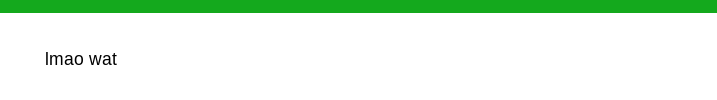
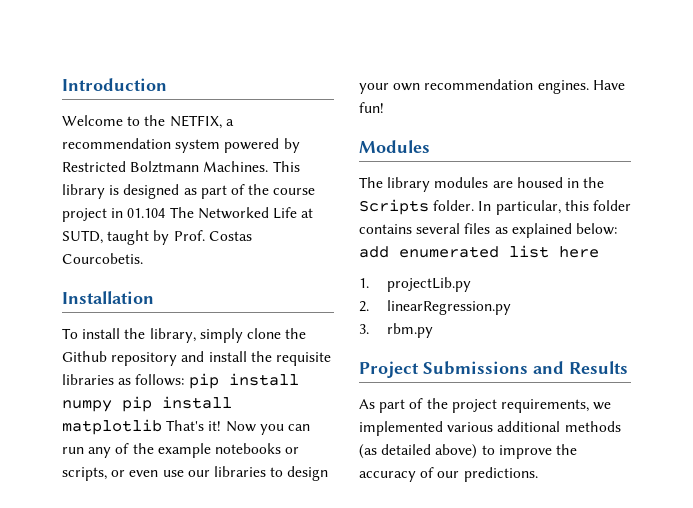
- lmao wat
+ Introduction
+ Welcome to the NETFIX, a recommendation system powered by Restricted Bolztmann Machines. This library is designed as part of the course project in 01.104 The Networked Life at SUTD, taught by Prof. Costas Courcobetis.
+ Installation
+ To install the library, simply clone the Github repository and install the requisite libraries as follows: pip install numpy pip install matplotlib That's it! Now you can run any of the example notebooks or scripts, or even use our libraries to design your own recommendation engines. Have fun!
+ Modules
+ The library modules are housed in the Scripts folder. In particular, this folder contains several files as explained below: add enumerated list here
+ 1. projectLib.py
+ 2. linearRegression.py
+ 3. rbm.py
+ Project Submissions and Results
+ As part of the project requirements, we implemented various additional methods (as detailed above) to improve the accuracy of our predictions.

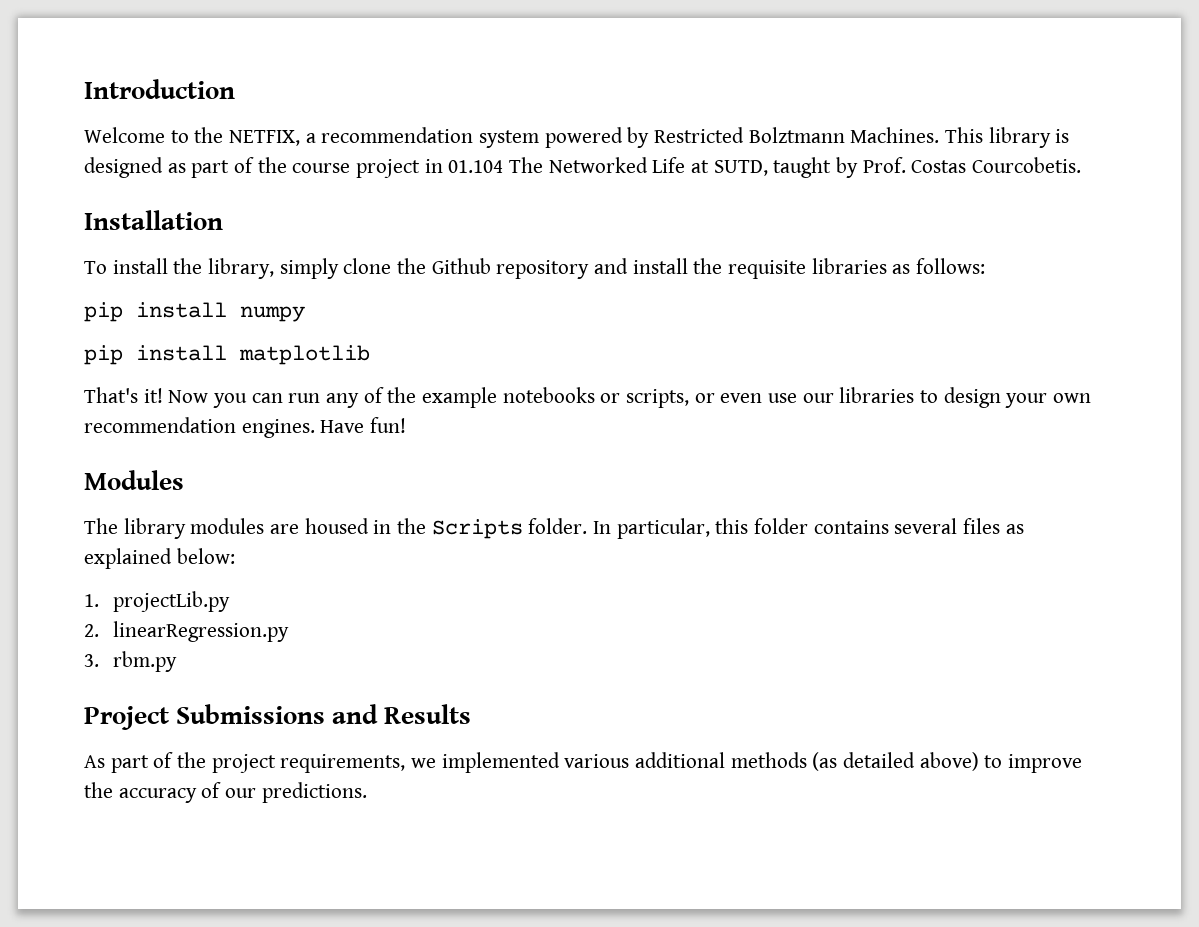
- To install the library, simply clone the Github repository and install the requisite libraries as follows: pip install numpy pip install matplotlib That's it!
+ To install the library, simply clone the Github repository and install the requisite libraries as follows:
+ pip install numpy
+ pip install matplotlib
+ That's it!
- In particular, this folder contains several files as explained below: add enumerated list here
+ In particular, this folder contains several files as explained below:

